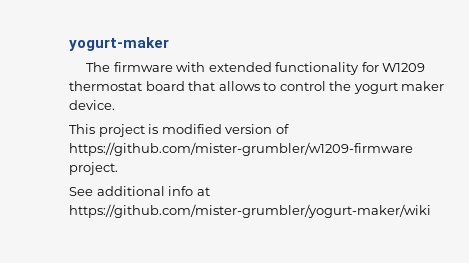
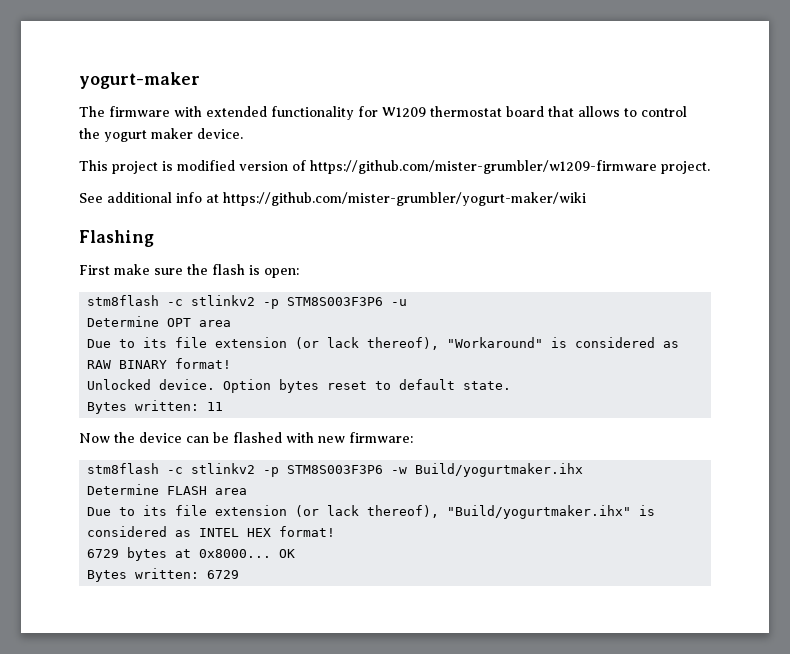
+ Flashing
+ First make sure the flash is open:
+ stm8flash -c stlinkv2 -p STM8S003F3P6 -u
+ Determine OPT area
+ Due to its file extension (or lack thereof), "Workaround" is considered as RAW BINARY format!
+ Unlocked device. Option bytes reset to default state.
+ Bytes written: 11
+ Now the device can be flashed with new firmware:
+ stm8flash -c stlinkv2 -p STM8S003F3P6 -w Build/yogurtmaker.ihx
+ Determine FLASH area
+ Due to its file extension (or lack thereof), "Build/yogurtmaker.ihx" is considered as INTEL HEX format!
+ 6729 bytes at 0x8000... OK
+ Bytes written: 6729

